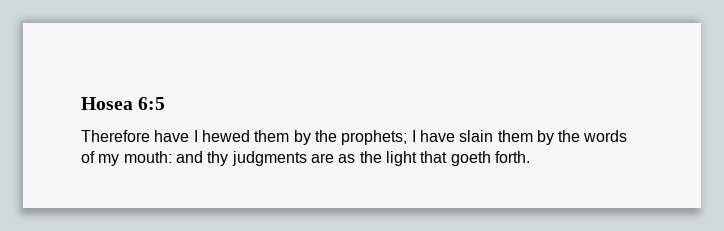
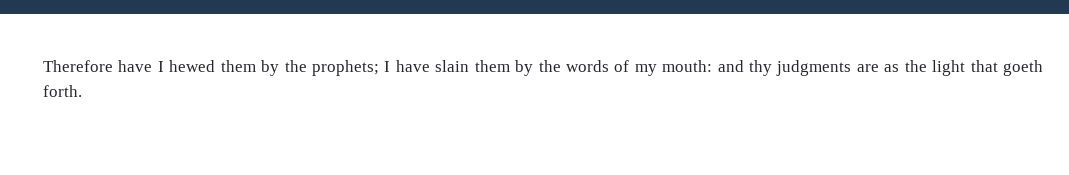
- Hosea 6:5

